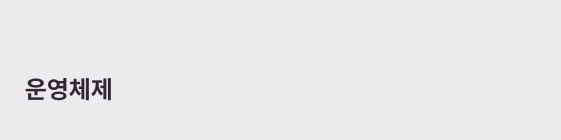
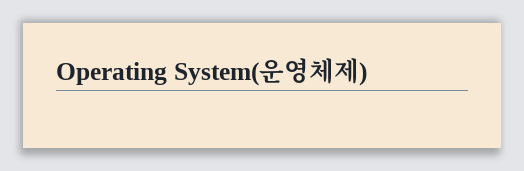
- 운영체제
+ Operating System(운영체제)

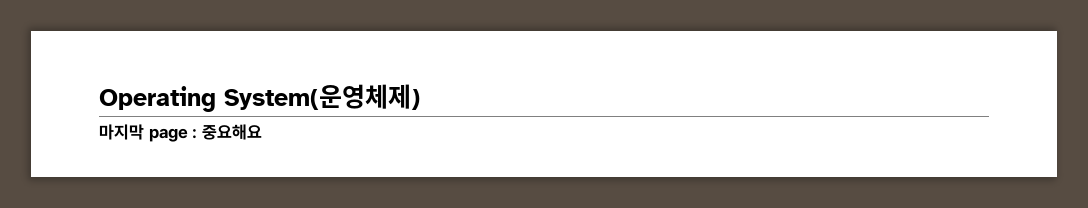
+ 마지막 page : 중요해요

